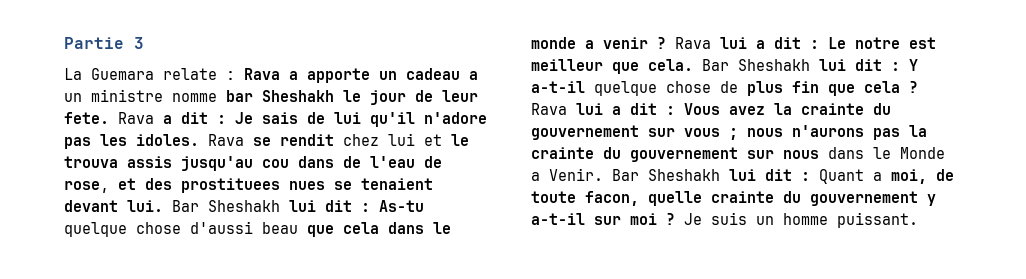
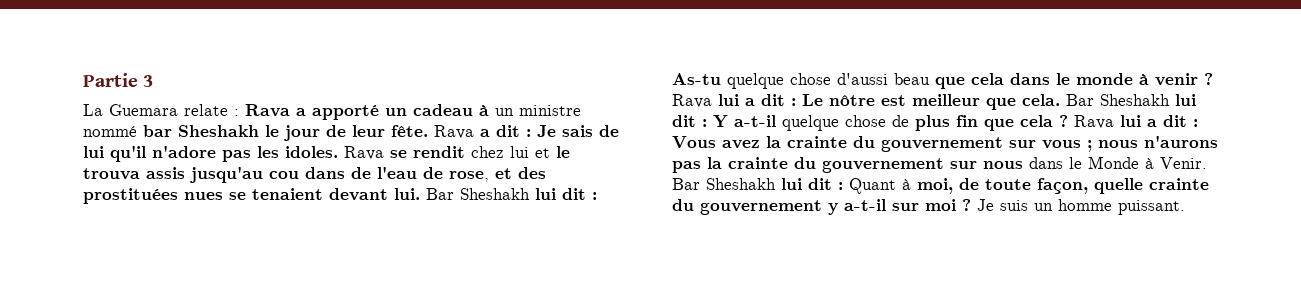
- La Guemara relate : Rava a apporte un cadeau a un ministre nomme bar Sheshakh le jour de leur fete.
+ La Guemara relate : Rava a apporté un cadeau à un ministre nommé bar Sheshakh le jour de leur fête.
- Rava se rendit chez lui et le trouva assis jusqu'au cou dans de l'eau de rose, et des prostituees nues se tenaient devant lui.
+ Rava se rendit chez lui et le trouva assis jusqu'au cou dans de l'eau de rose, et des prostituées nues se tenaient devant lui.
- Bar Sheshakh lui dit : As-tu quelque chose d'aussi beau que cela dans le monde a venir ?
+ Bar Sheshakh lui dit : As-tu quelque chose d'aussi beau que cela dans le monde à venir ?
- Rava lui a dit : Le notre est meilleur que cela.
+ Rava lui a dit : Le nôtre est meilleur que cela.
- Rava lui a dit : Vous avez la crainte du gouvernement sur vous ; nous n'aurons pas la crainte du gouvernement sur nous dans le Monde a Venir.
+ Rava lui a dit : Vous avez la crainte du gouvernement sur vous ; nous n'aurons pas la crainte du gouvernement sur nous dans le Monde à Venir.
- Bar Sheshakh lui dit : Quant a moi, de toute facon, quelle crainte du gouvernement y a-t-il sur moi ?
+ Bar Sheshakh lui dit : Quant à moi, de toute façon, quelle crainte du gouvernement y a-t-il sur moi ?

